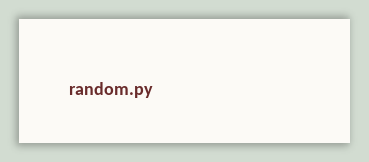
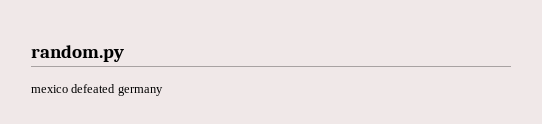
+ mexico defeated germany

